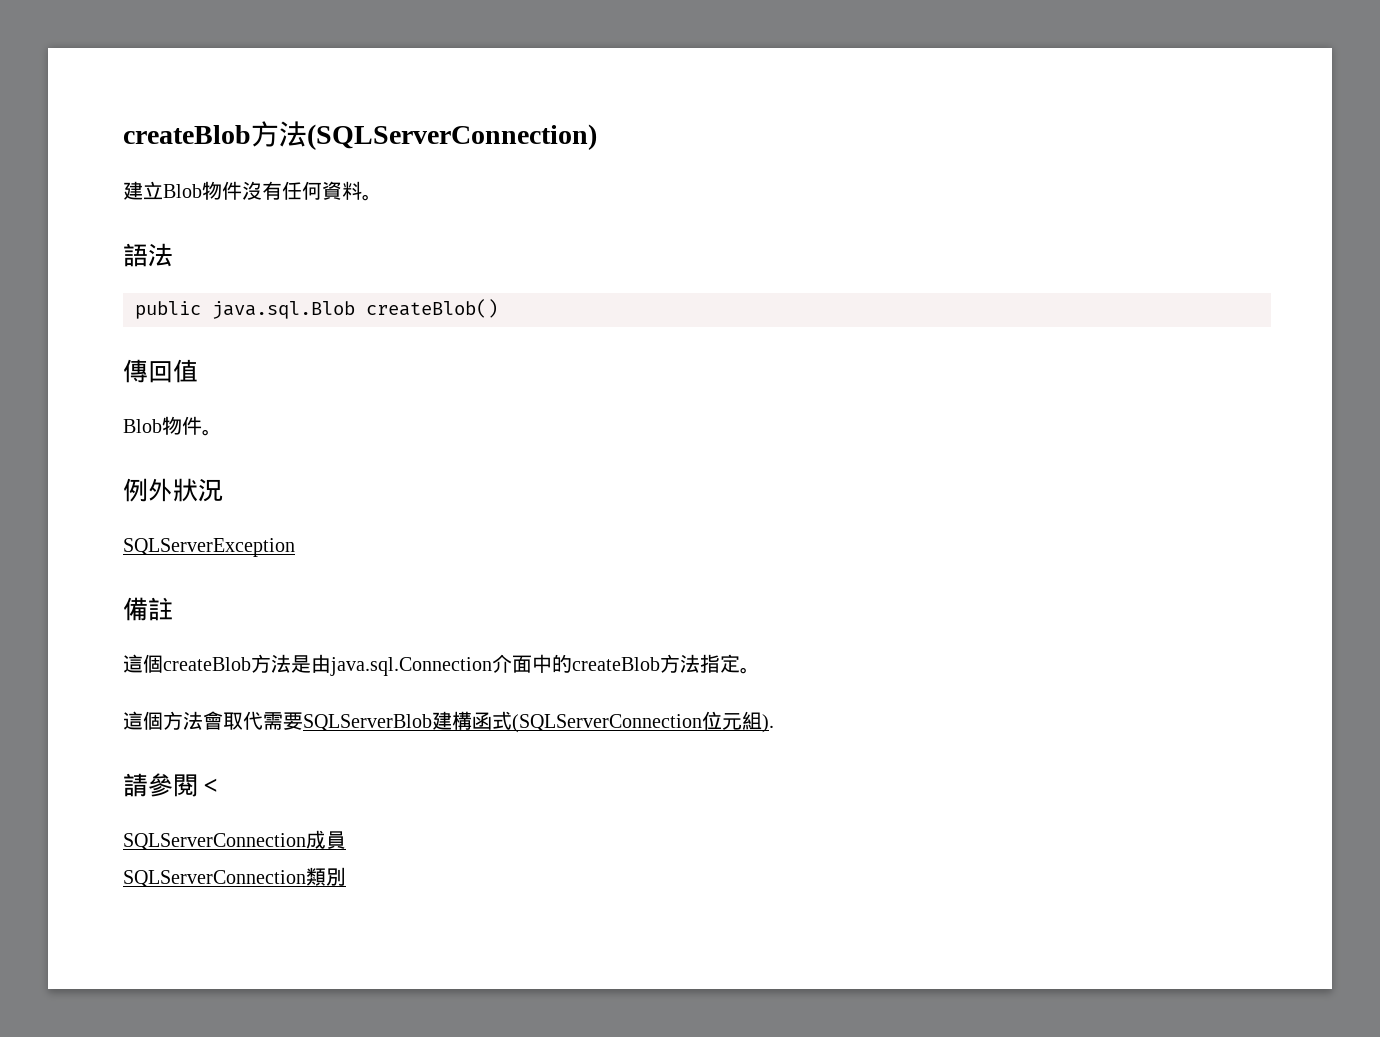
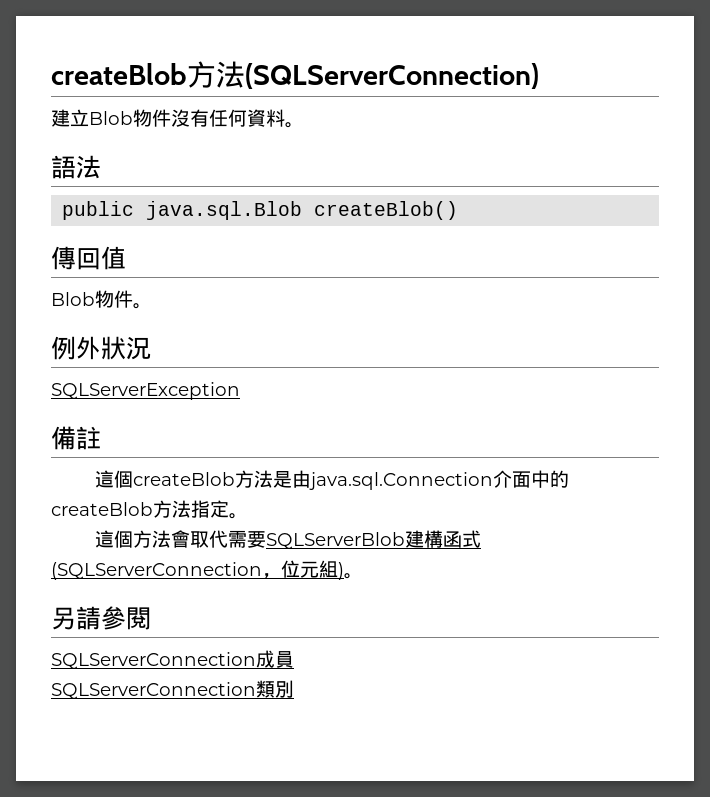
- 這個方法會取代需要SQLServerBlob建構函式(SQLServerConnection位元組).
- 請參閱＜
+ 這個方法會取代需要SQLServerBlob建構函式(SQLServerConnection，位元組)。
+ 另請參閱

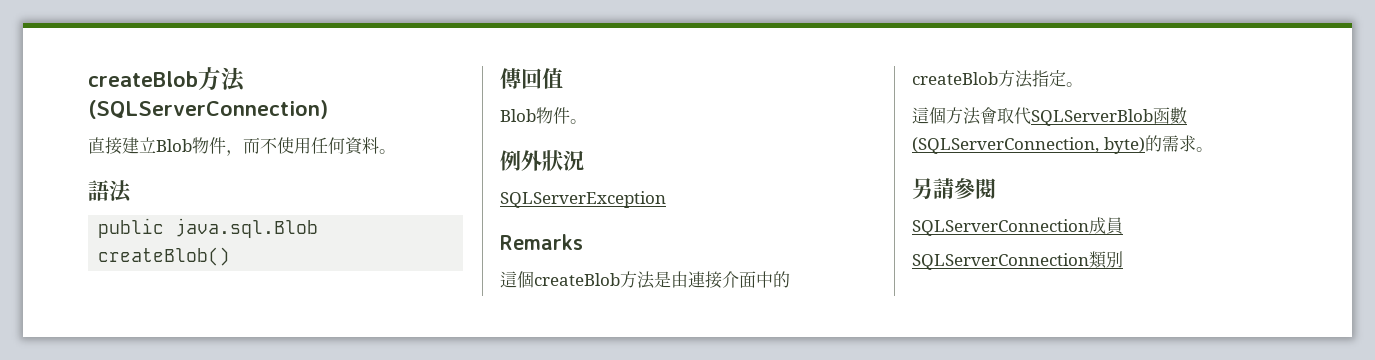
- 建立Blob物件沒有任何資料。
+ 直接建立Blob物件，而不使用任何資料。
- 備註
+ Remarks
- 這個createBlob方法是由java.sql.Connection介面中的createBlob方法指定。
+ 這個createBlob方法是由連接介面中的createBlob方法指定。
- 這個方法會取代需要SQLServerBlob建構函式(SQLServerConnection，位元組)。
+ 這個方法會取代SQLServerBlob函數(SQLServerConnection, byte)的需求。

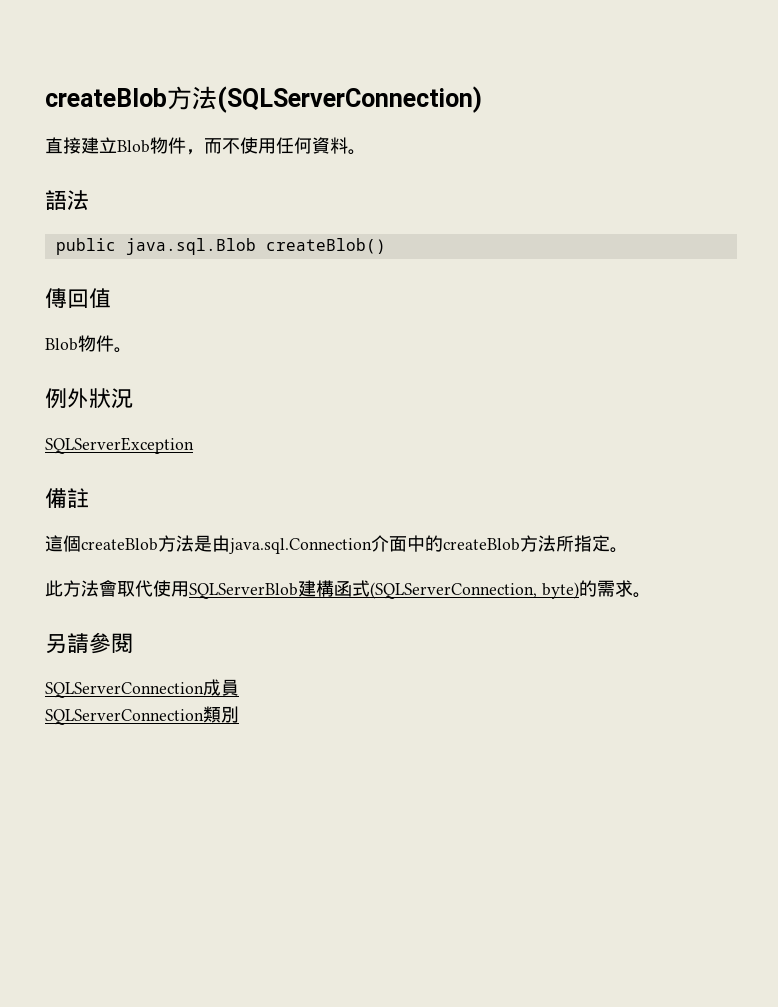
- Remarks
+ 備註
- 這個createBlob方法是由連接介面中的createBlob方法指定。
+ 這個createBlob方法是由java.sql.Connection介面中的createBlob方法所指定。
- 這個方法會取代SQLServerBlob函數(SQLServerConnection, byte)的需求。
+ 此方法會取代使用SQLServerBlob建構函式(SQLServerConnection, byte)的需求。

